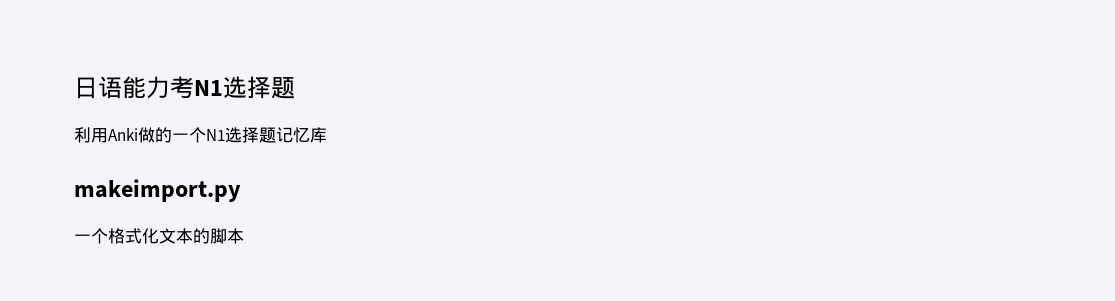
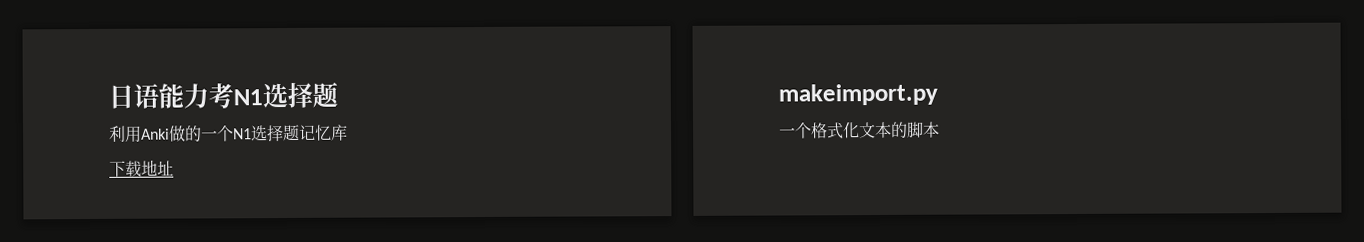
+ 下载地址

